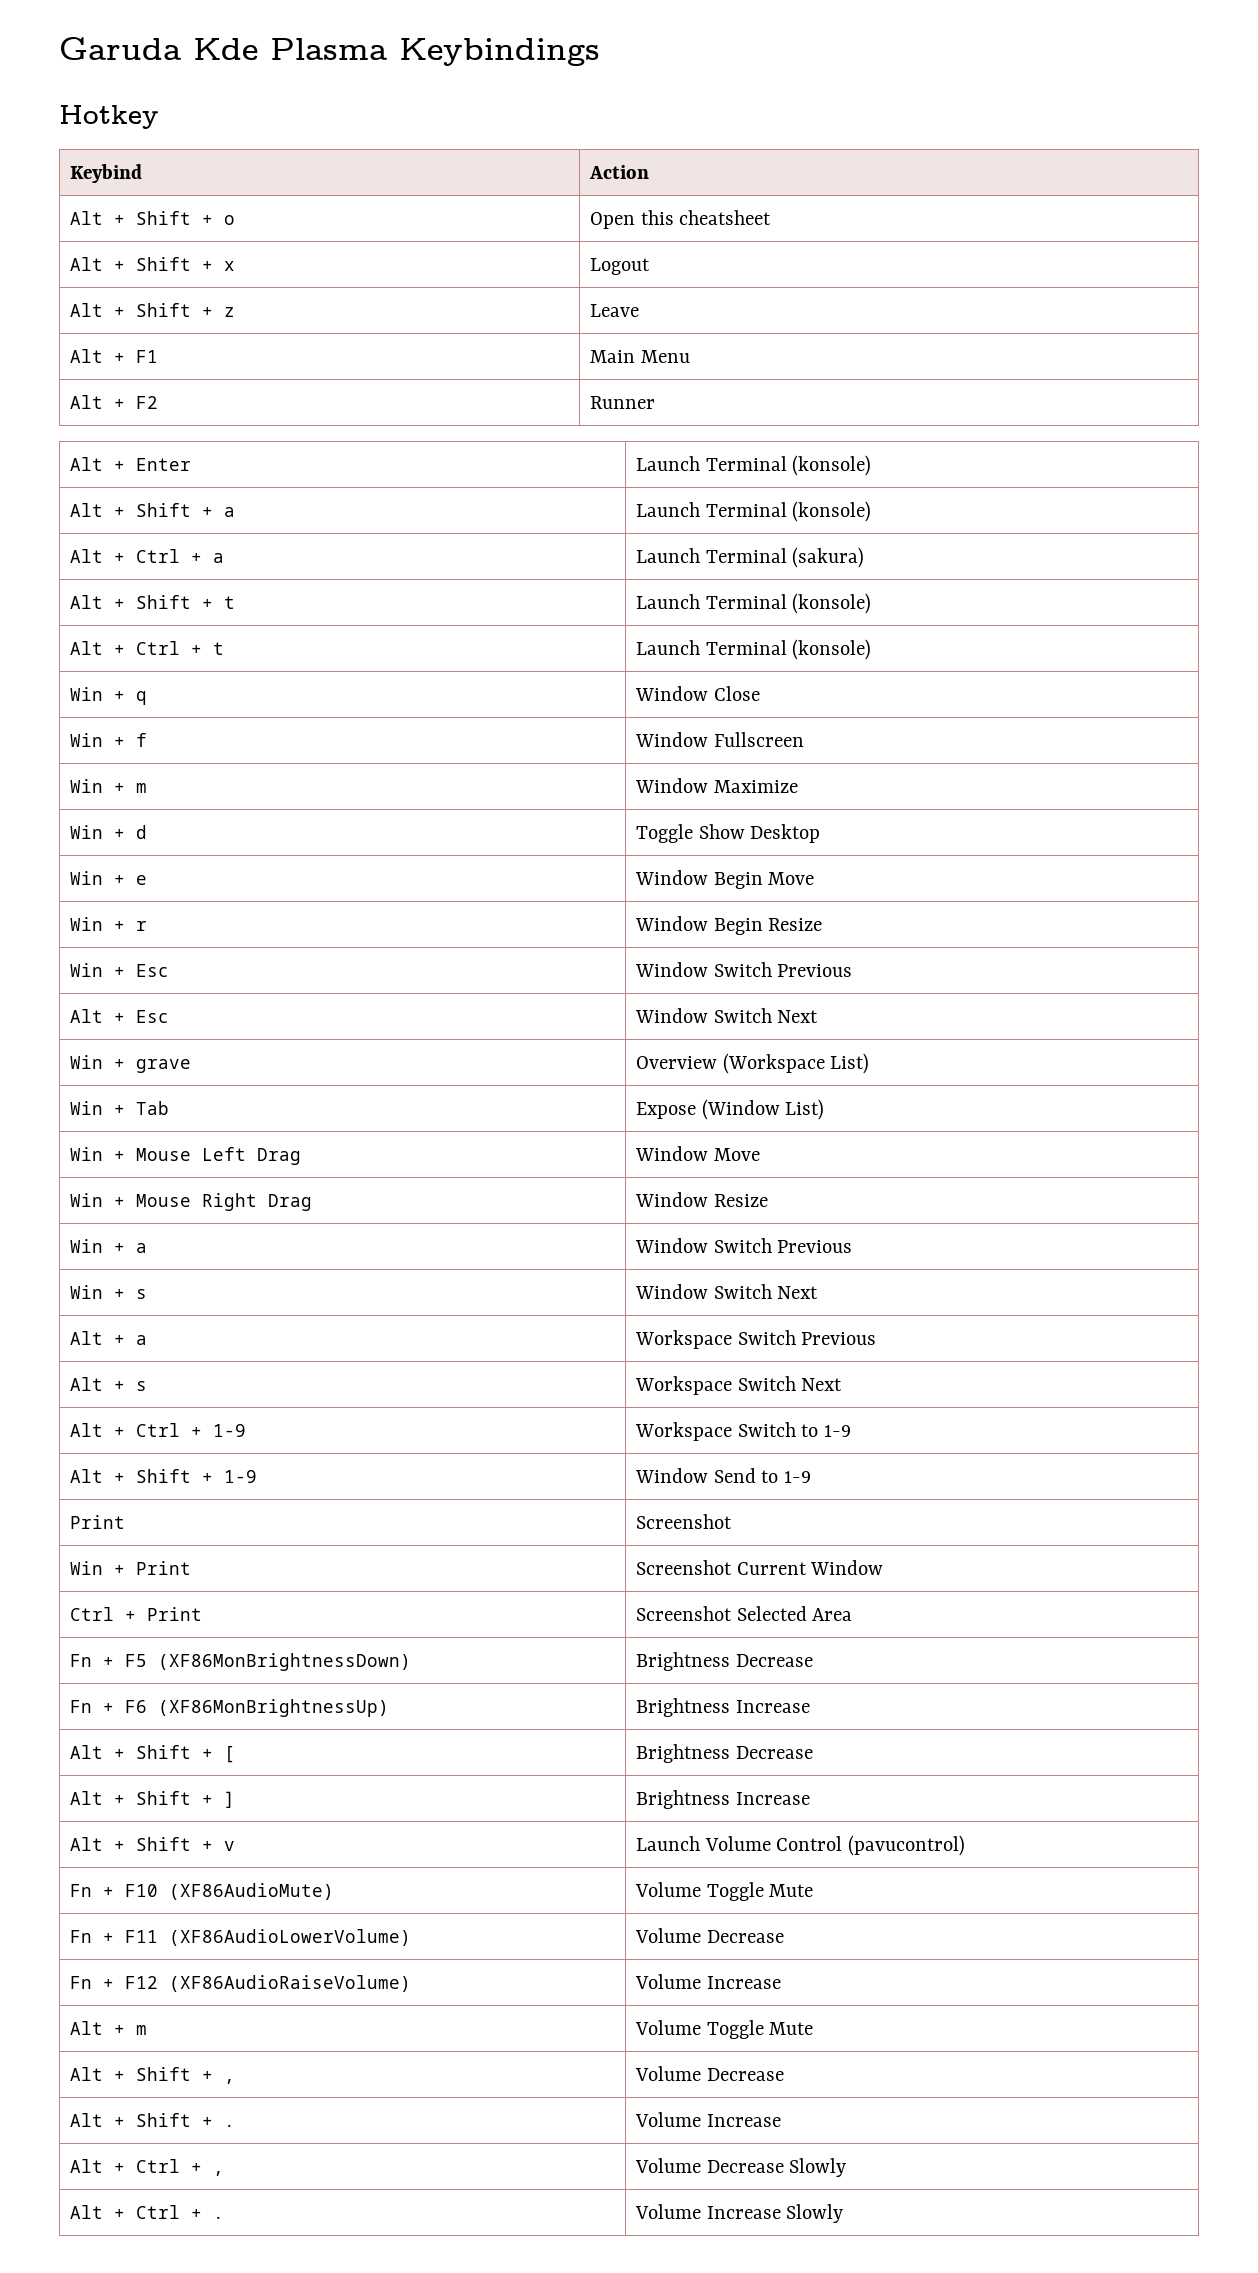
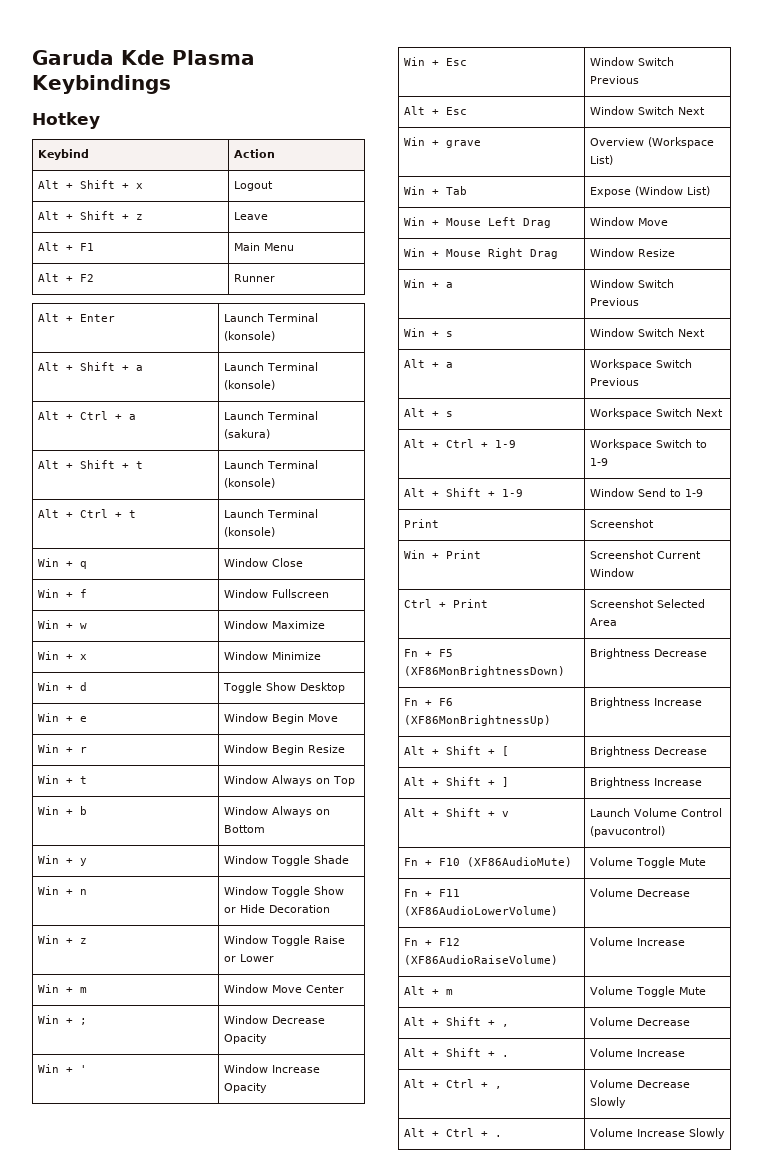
- Alt + Shift + o | Open this cheatsheet
- Win + m | Window Maximize
+ Win + w | Window Maximize
+ Win + x | Window Minimize
+ Win + t | Window Always on Top
+ Win + b | Window Always on Bottom
+ Win + y | Window Toggle Shade
+ Win + n | Window Toggle Show or Hide Decoration
+ Win + z | Window Toggle Raise or Lower
+ Win + m | Window Move Center
+ Win + ; | Window Decrease Opacity
+ Win + ' | Window Increase Opacity

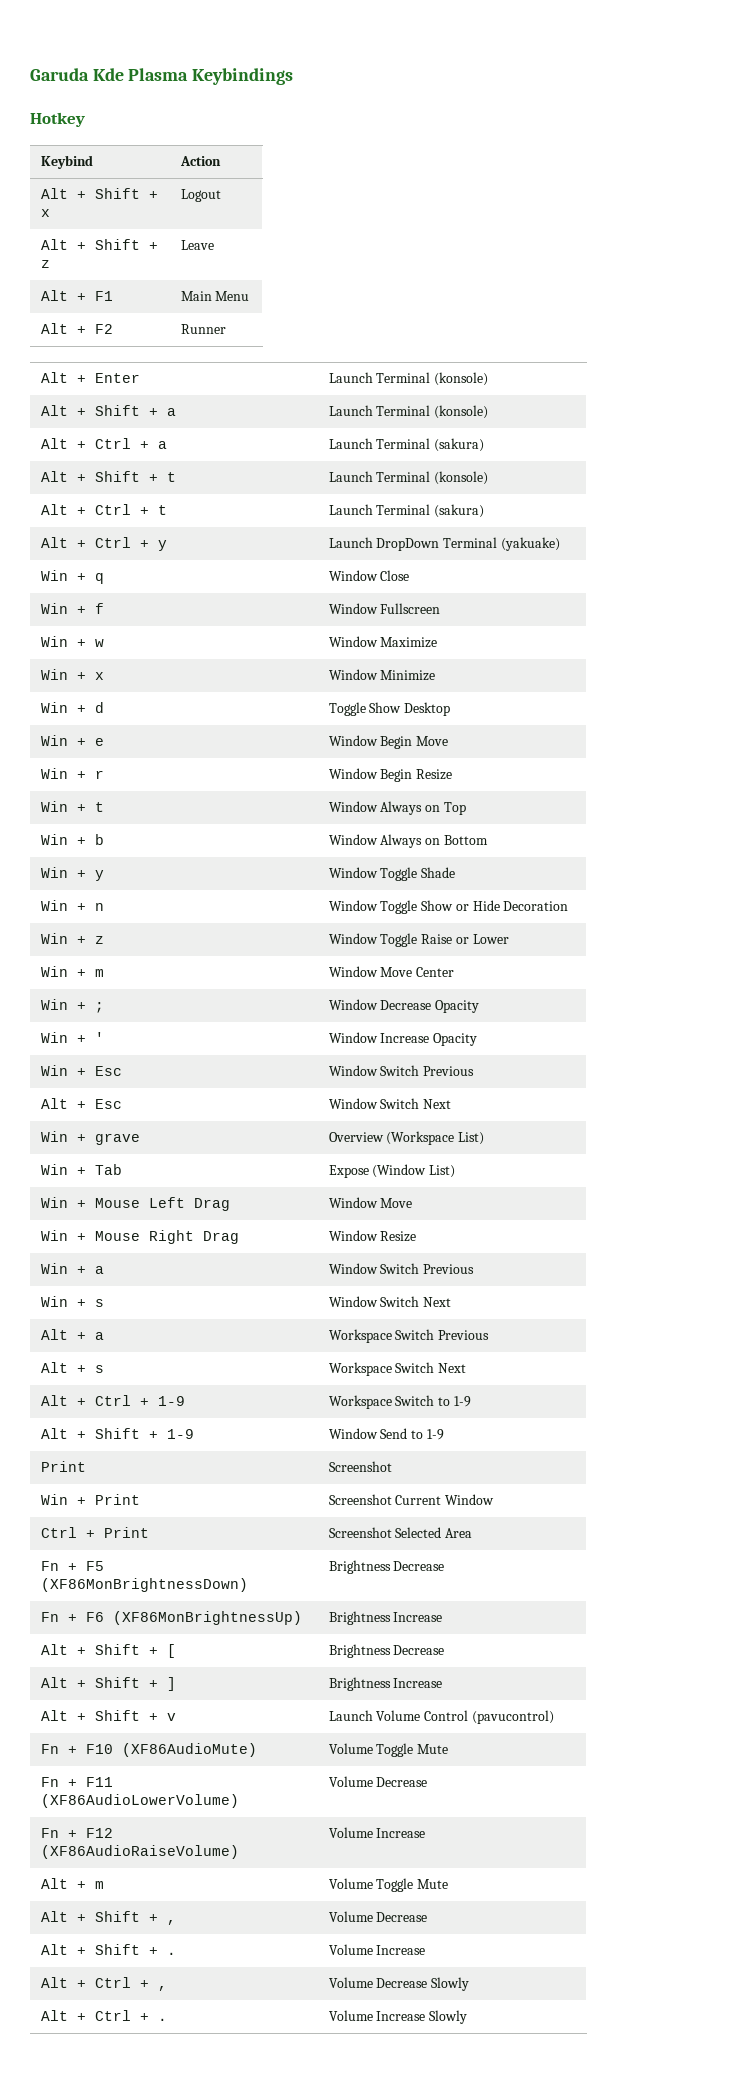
- Alt + Ctrl + t | Launch Terminal (konsole)
+ Alt + Ctrl + t | Launch Terminal (sakura)
+ Alt + Ctrl + y | Launch DropDown Terminal (yakuake)

